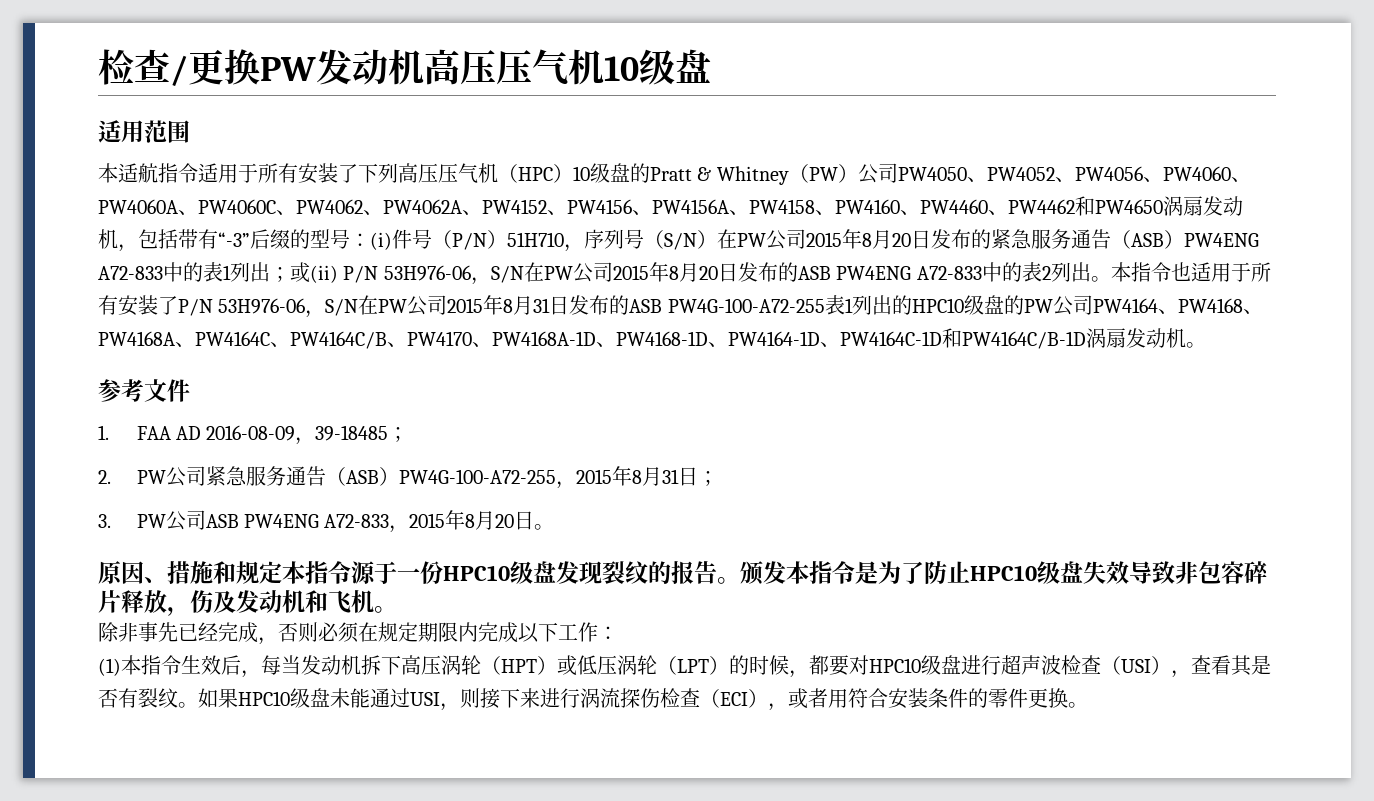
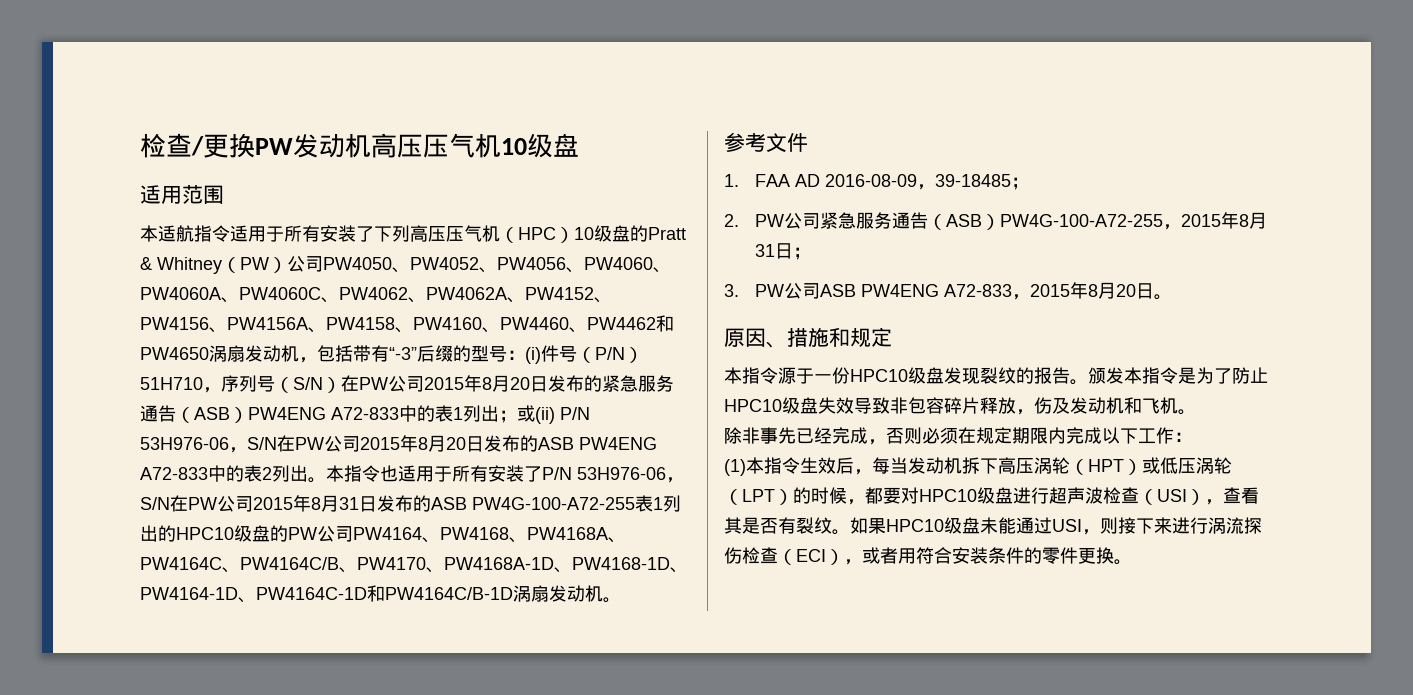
- 原因、措施和规定本指令源于一份HPC10级盘发现裂纹的报告。
+ 原因、措施和规定
+ 本指令源于一份HPC10级盘发现裂纹的报告。

